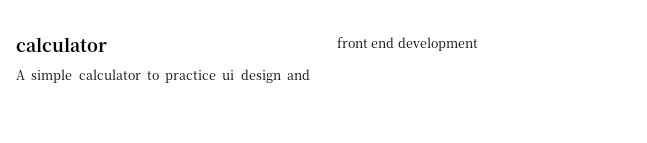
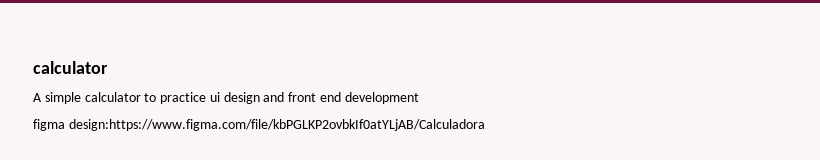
+ figma design:https://www.figma.com/file/kbPGLKP2ovbkIf0atYLjAB/Calculadora

